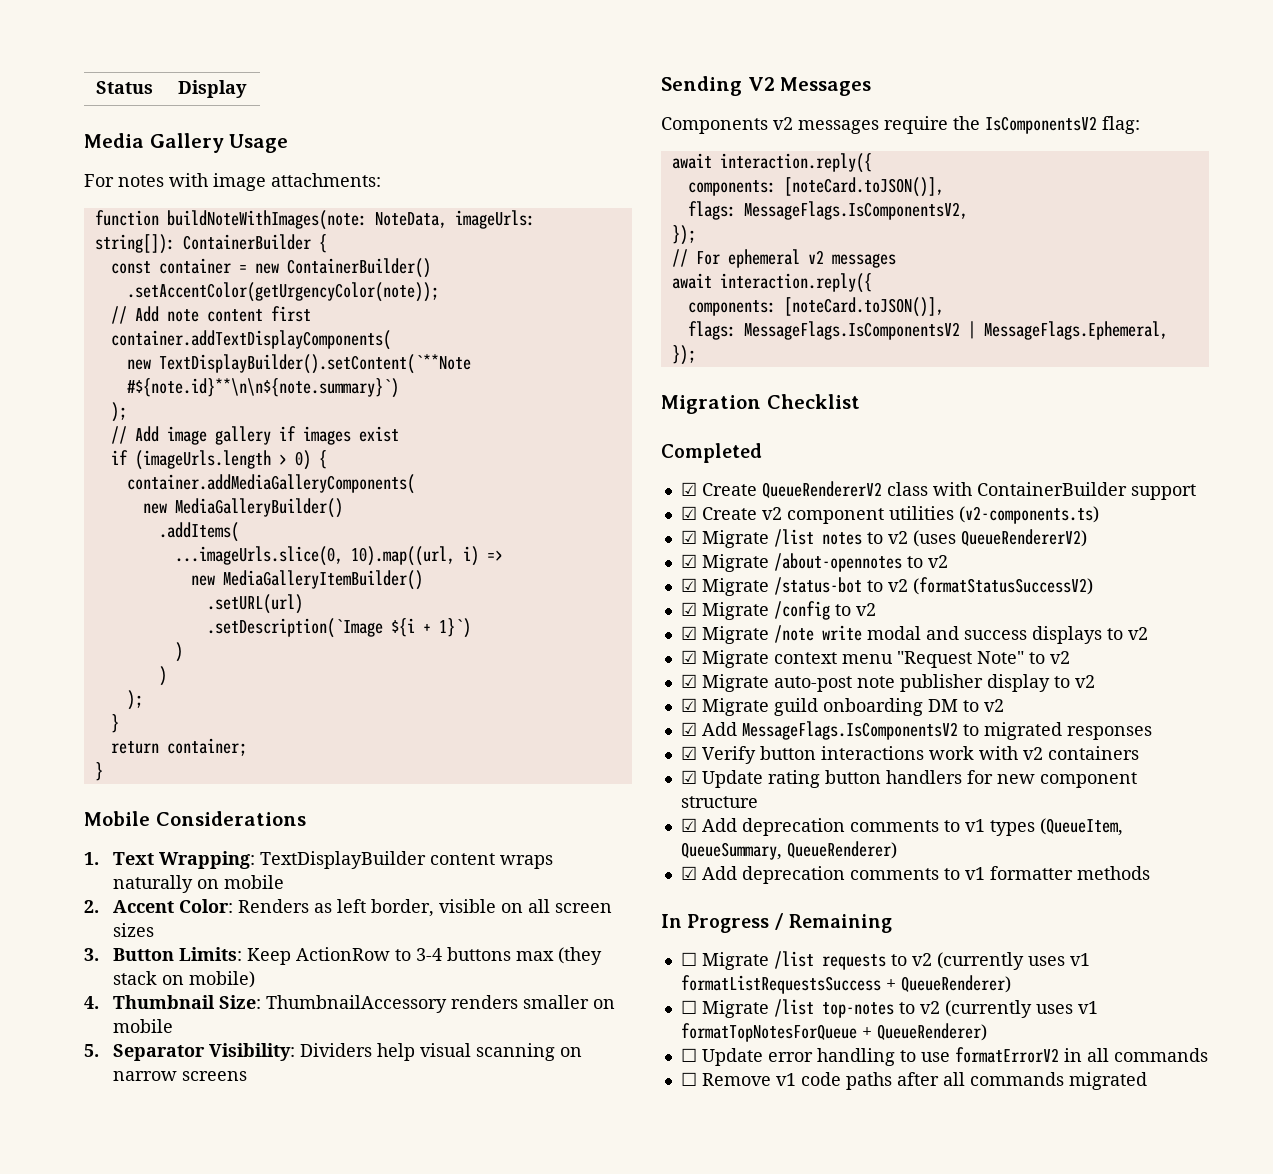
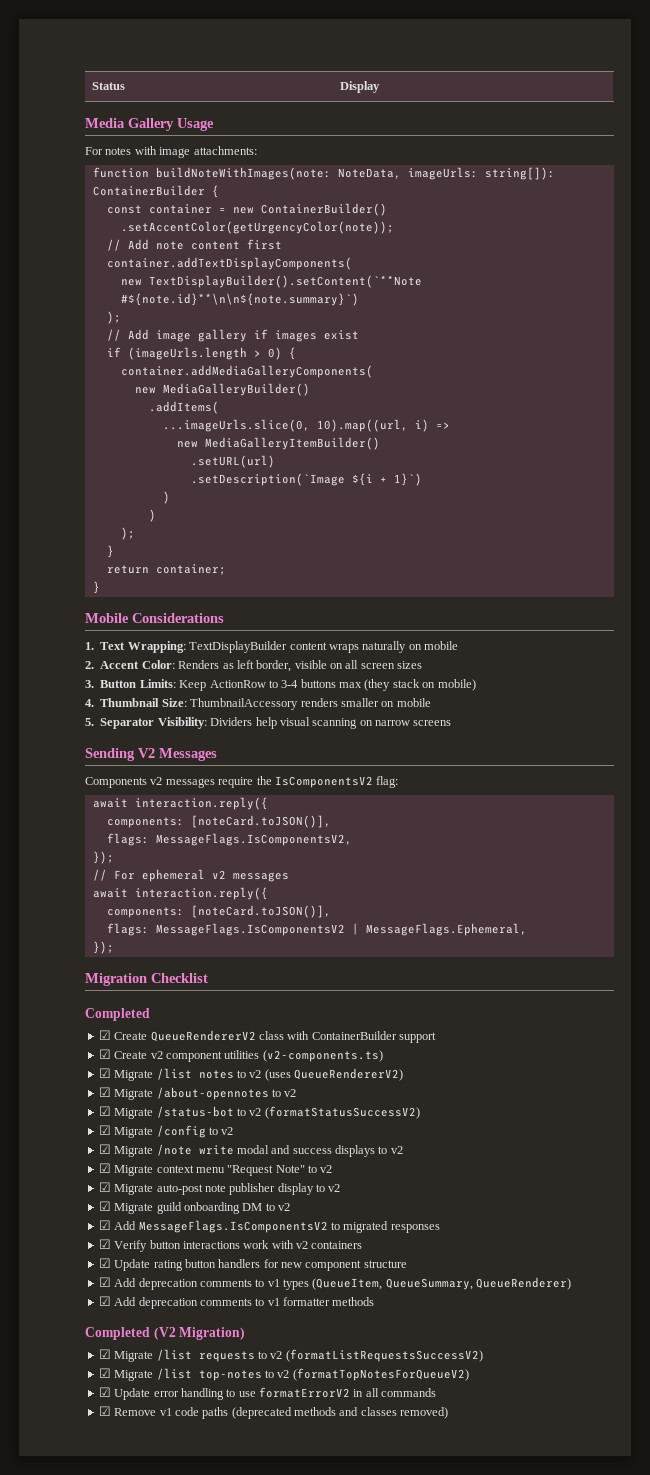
- In Progress / Remaining
- ☐ Migrate /list requests to v2 (currently uses v1 formatListRequestsSuccess + QueueRenderer)
- ☐ Migrate /list top-notes to v2 (currently uses v1 formatTopNotesForQueue + QueueRenderer)
- ☐ Update error handling to use formatErrorV2 in all commands
+ Completed (V2 Migration)
+ ☑ Migrate /list requests to v2 (formatListRequestsSuccessV2)
+ ☑ Migrate /list top-notes to v2 (formatTopNotesForQueueV2)
+ ☑ Update error handling to use formatErrorV2 in all commands
- ☐ Remove v1 code paths after all commands migrated
+ ☑ Remove v1 code paths (deprecated methods and classes removed)

